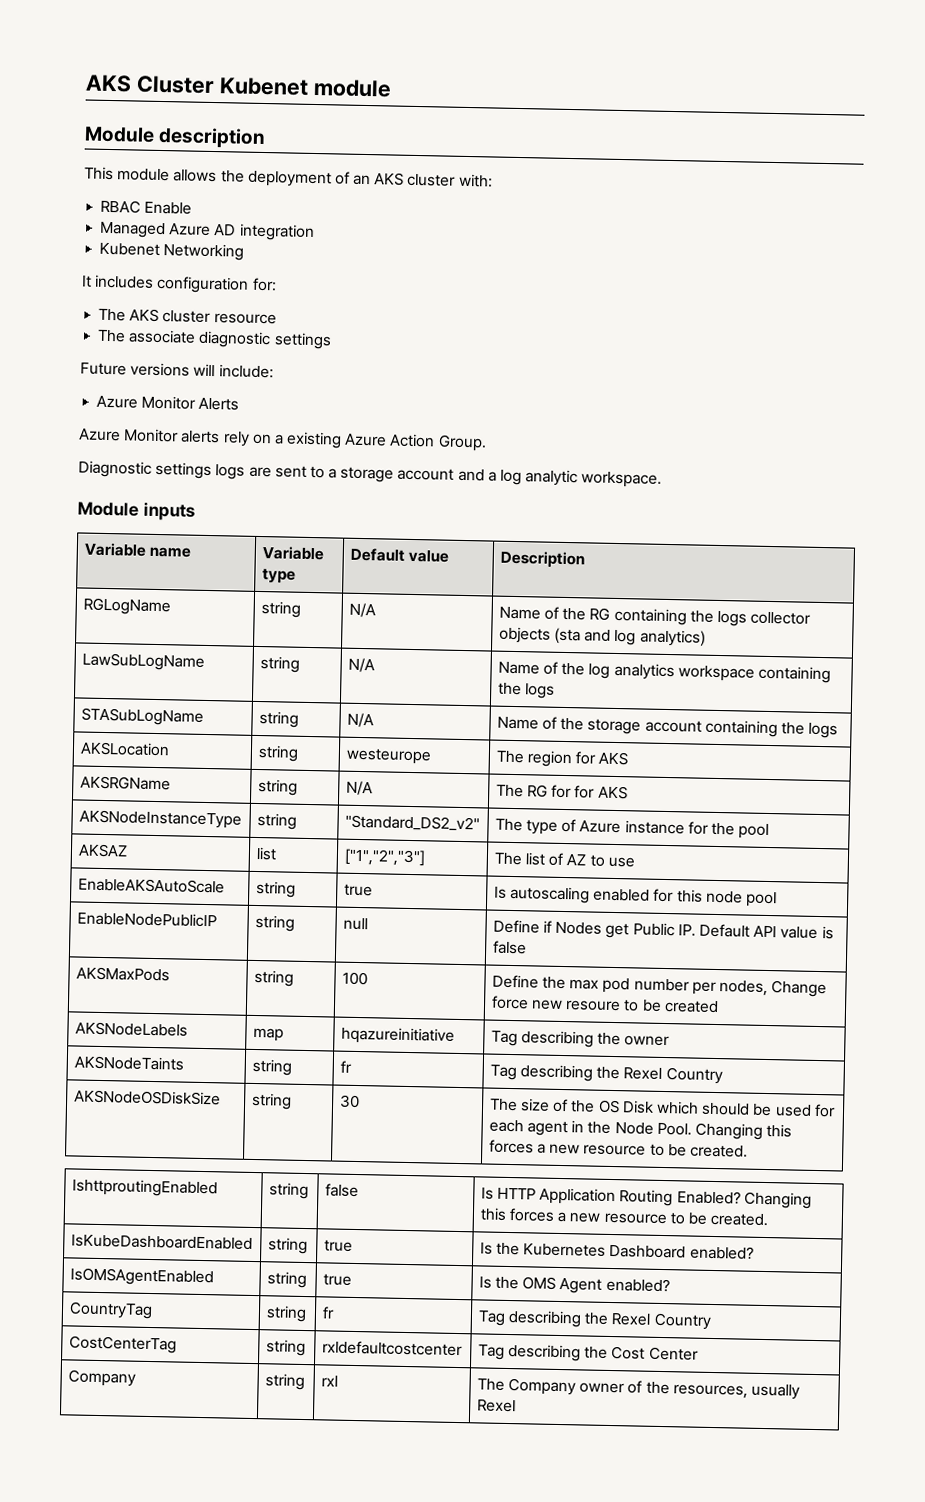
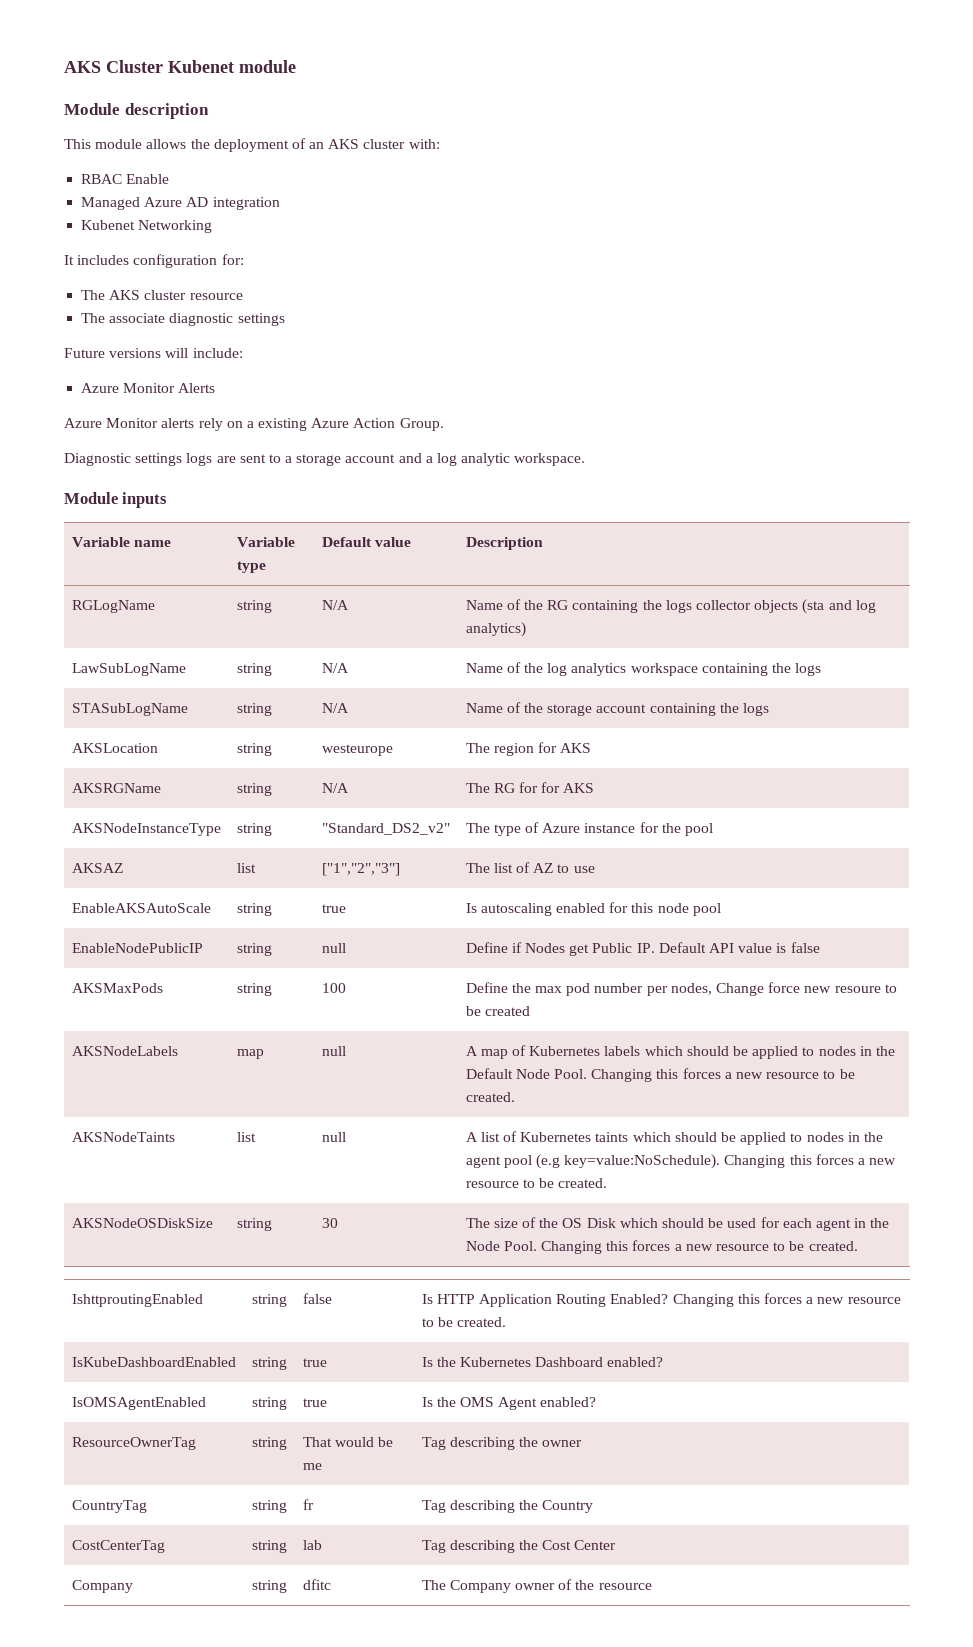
- AKSNodeLabels | map | hqazureinitiative | Tag describing the owner
- AKSNodeTaints | string | fr | Tag describing the Rexel Country
+ AKSNodeLabels | map | null | A map of Kubernetes labels which should be applied to nodes in the Default Node Pool. Changing this forces a new resource to be created.
+ AKSNodeTaints | list | null | A list of Kubernetes taints which should be applied to nodes in the agent pool (e.g key=value:NoSchedule). Changing this forces a new resource to be created.
+ ResourceOwnerTag | string | That would be me | Tag describing the owner
- CountryTag | string | fr | Tag describing the Rexel Country
+ CountryTag | string | fr | Tag describing the Country
- CostCenterTag | string | rxldefaultcostcenter | Tag describing the Cost Center
+ CostCenterTag | string | lab | Tag describing the Cost Center
- Company | string | rxl | The Company owner of the resources, usually Rexel
+ Company | string | dfitc | The Company owner of the resource

